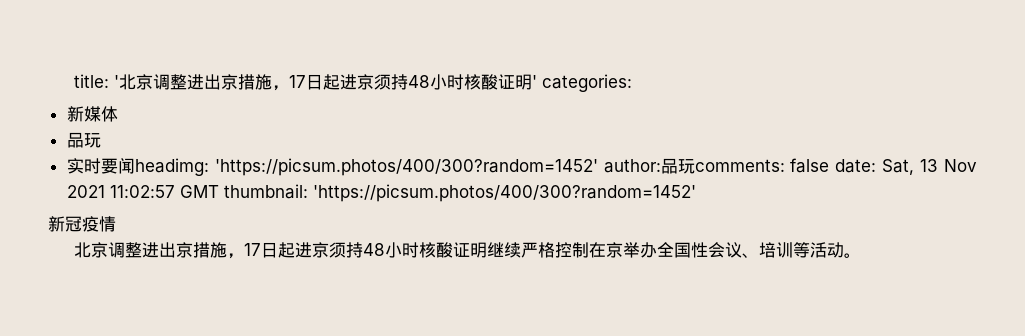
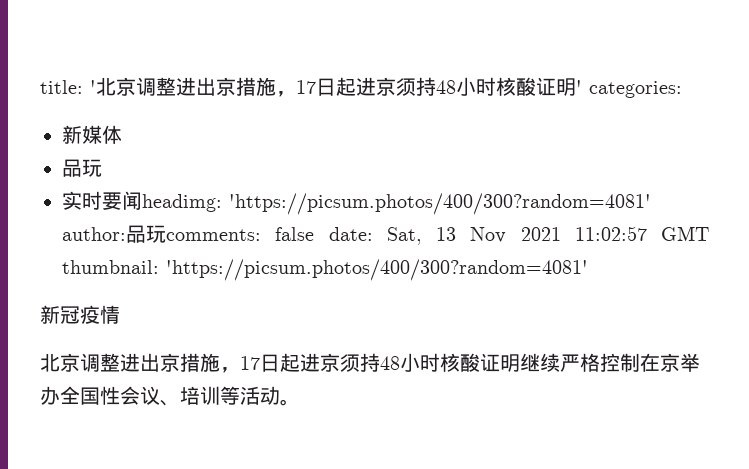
- 实时要闻headimg: 'https://picsum.photos/400/300?random=1452' author:品玩comments: false date: Sat, 13 Nov 2021 11:02:57 GMT thumbnail: 'https://picsum.photos/400/300?random=1452'
+ 实时要闻headimg: 'https://picsum.photos/400/300?random=4081' author:品玩comments: false date: Sat, 13 Nov 2021 11:02:57 GMT thumbnail: 'https://picsum.photos/400/300?random=4081'

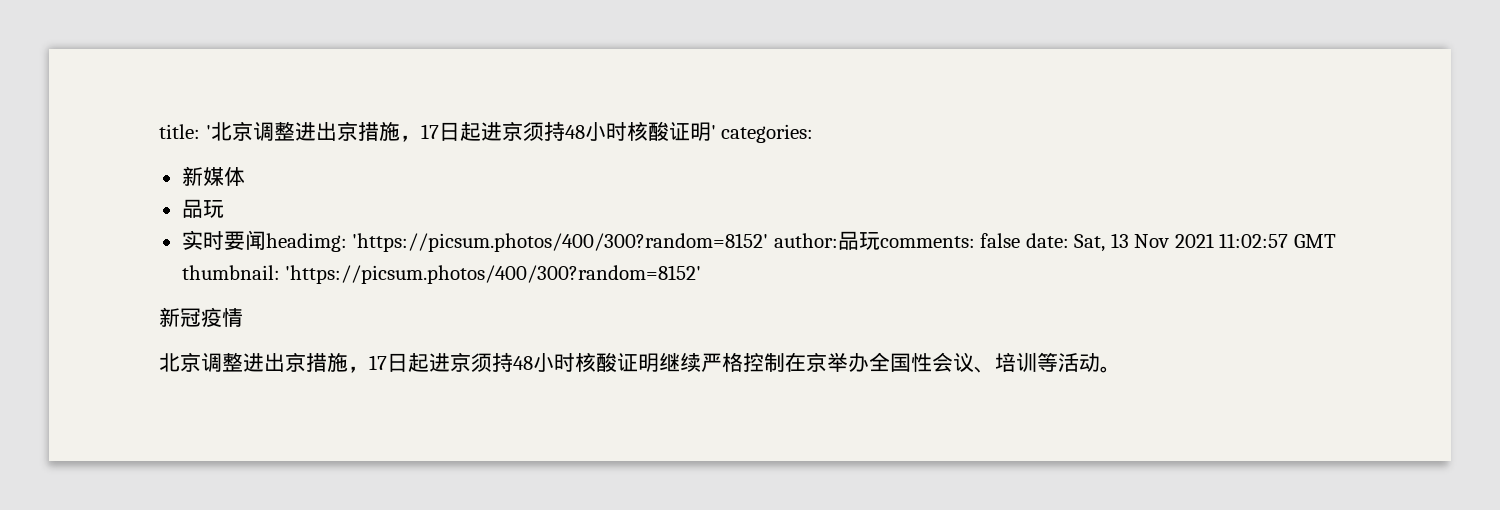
- 实时要闻headimg: 'https://picsum.photos/400/300?random=4081' author:品玩comments: false date: Sat, 13 Nov 2021 11:02:57 GMT thumbnail: 'https://picsum.photos/400/300?random=4081'
+ 实时要闻headimg: 'https://picsum.photos/400/300?random=8152' author:品玩comments: false date: Sat, 13 Nov 2021 11:02:57 GMT thumbnail: 'https://picsum.photos/400/300?random=8152'

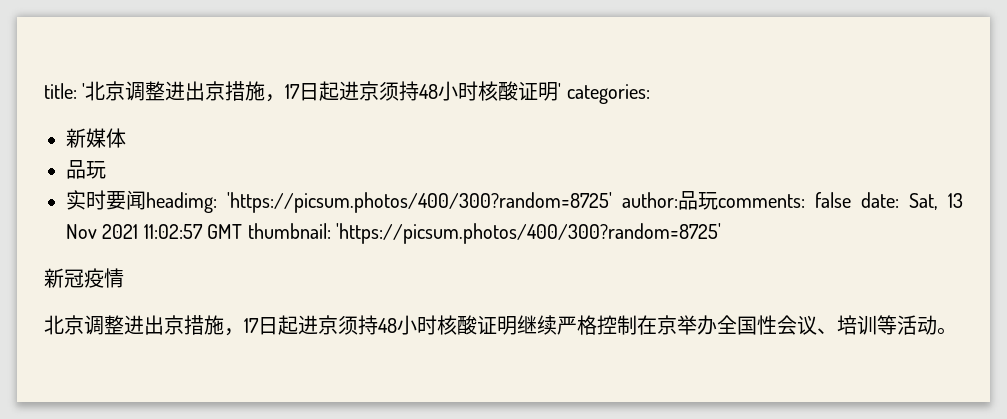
- 实时要闻headimg: 'https://picsum.photos/400/300?random=8152' author:品玩comments: false date: Sat, 13 Nov 2021 11:02:57 GMT thumbnail: 'https://picsum.photos/400/300?random=8152'
+ 实时要闻headimg: 'https://picsum.photos/400/300?random=8725' author:品玩comments: false date: Sat, 13 Nov 2021 11:02:57 GMT thumbnail: 'https://picsum.photos/400/300?random=8725'

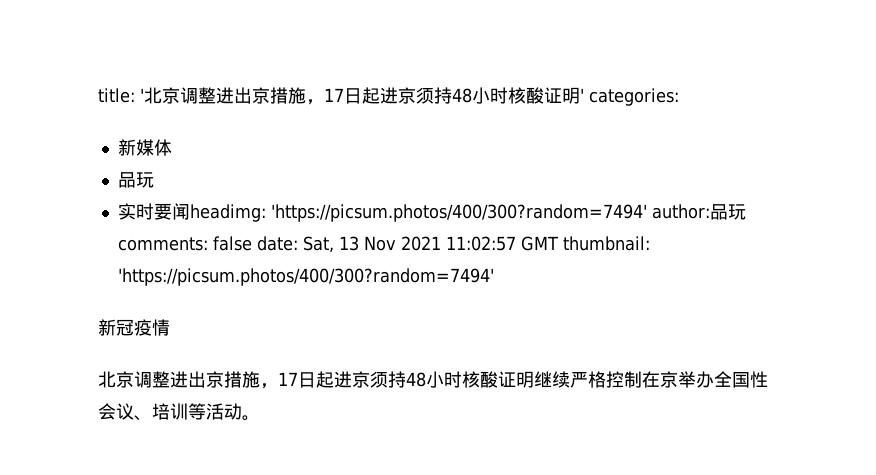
- 实时要闻headimg: 'https://picsum.photos/400/300?random=8725' author:品玩comments: false date: Sat, 13 Nov 2021 11:02:57 GMT thumbnail: 'https://picsum.photos/400/300?random=8725'
+ 实时要闻headimg: 'https://picsum.photos/400/300?random=7494' author:品玩comments: false date: Sat, 13 Nov 2021 11:02:57 GMT thumbnail: 'https://picsum.photos/400/300?random=7494'

